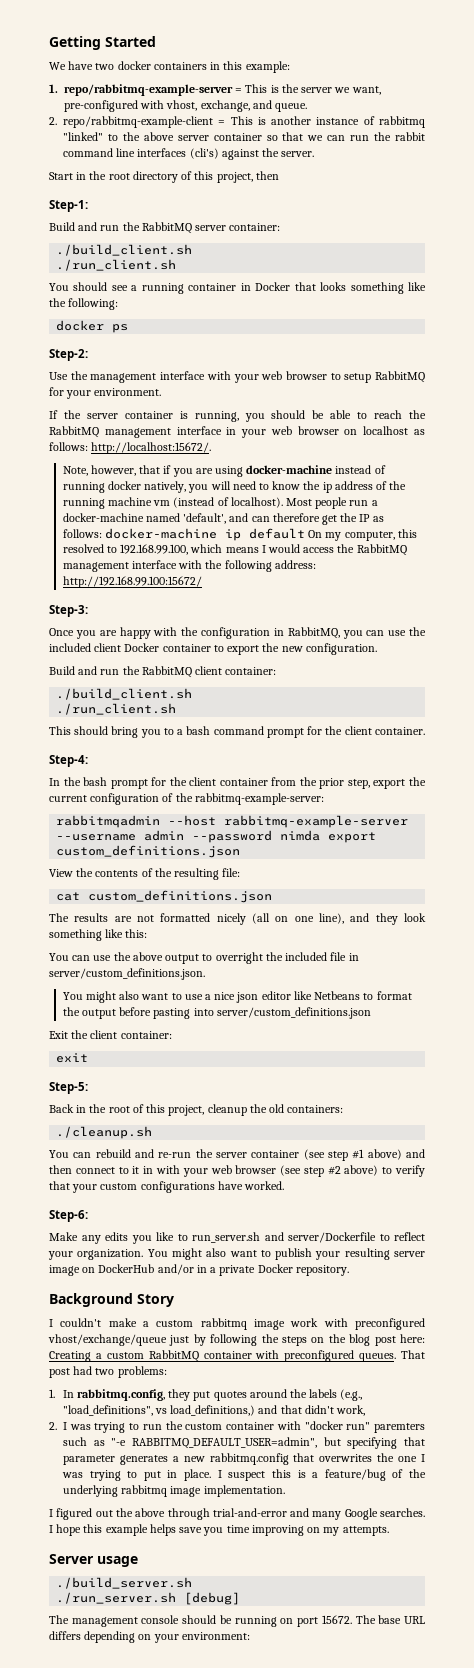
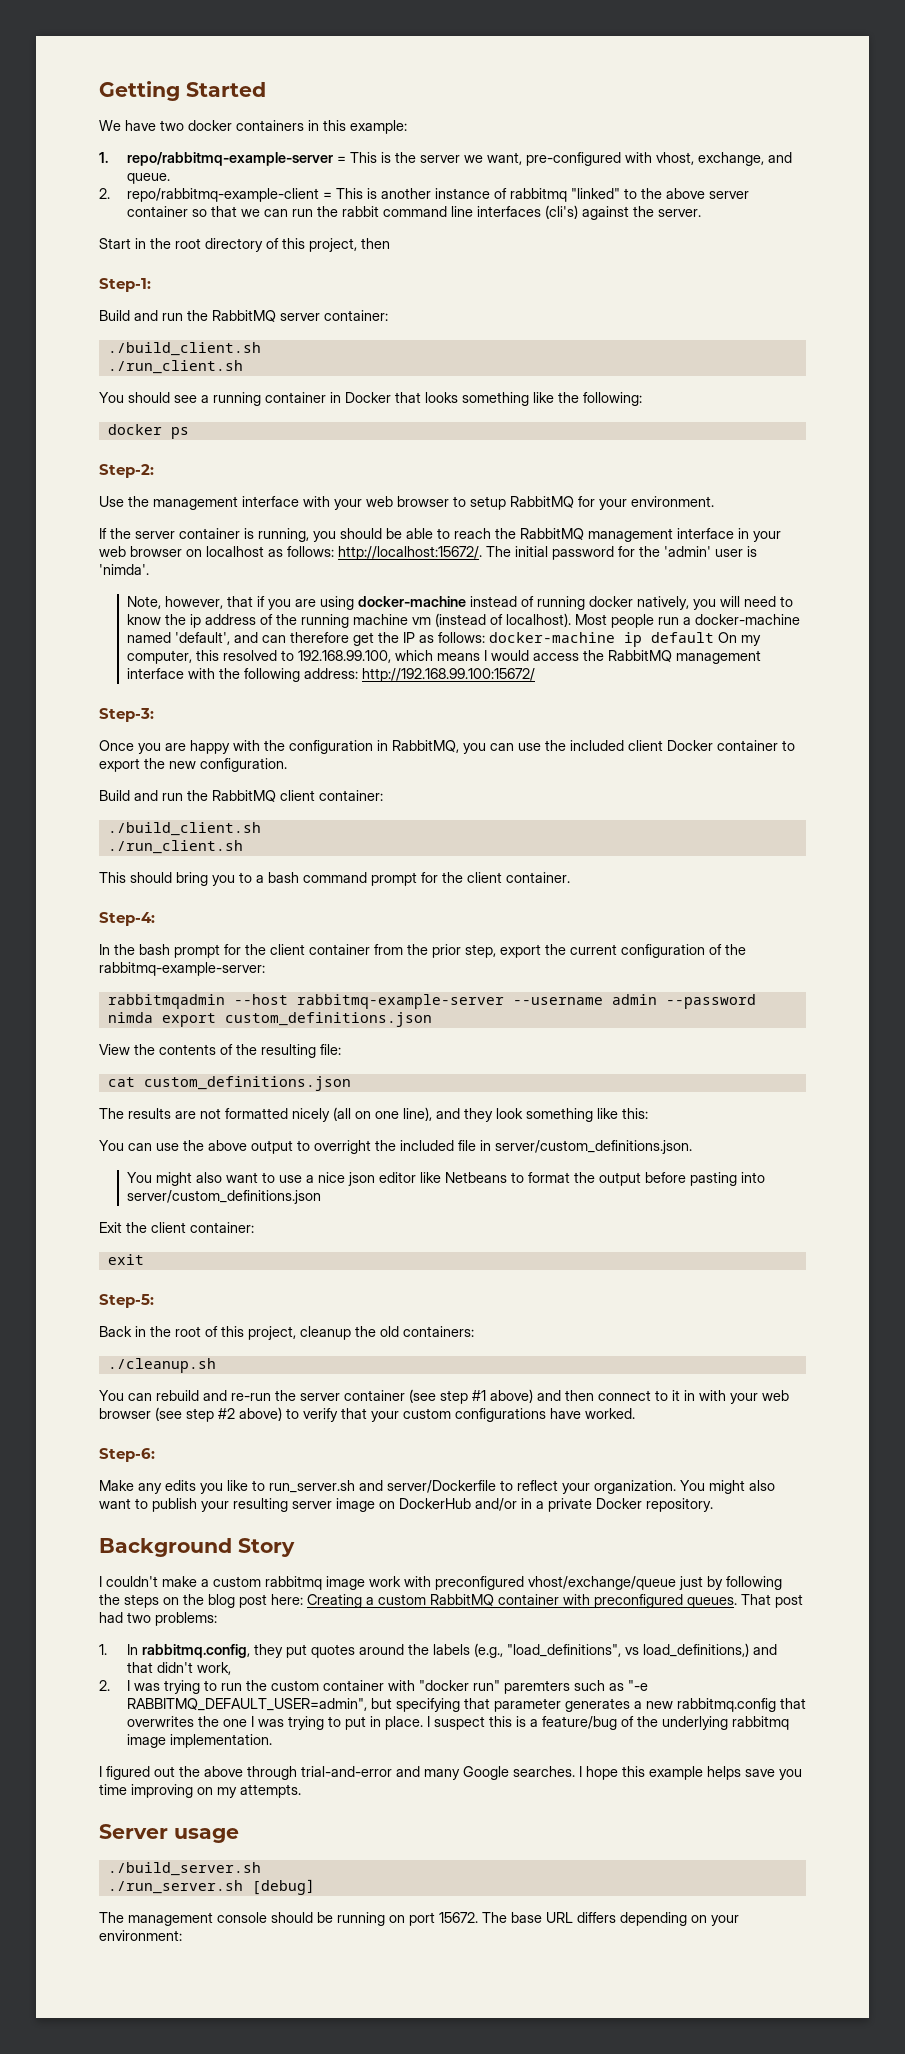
+ The initial password for the 'admin' user is 'nimda'.

